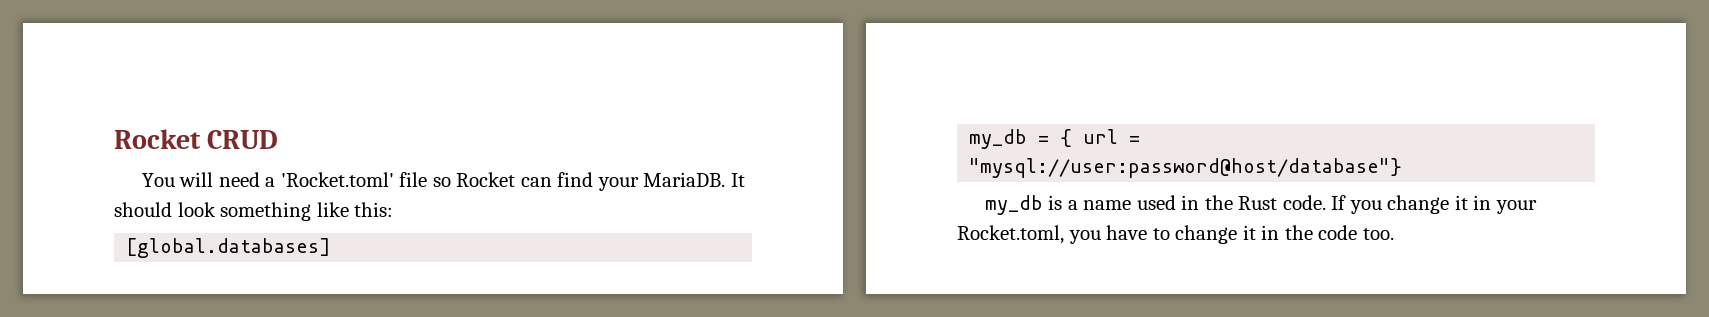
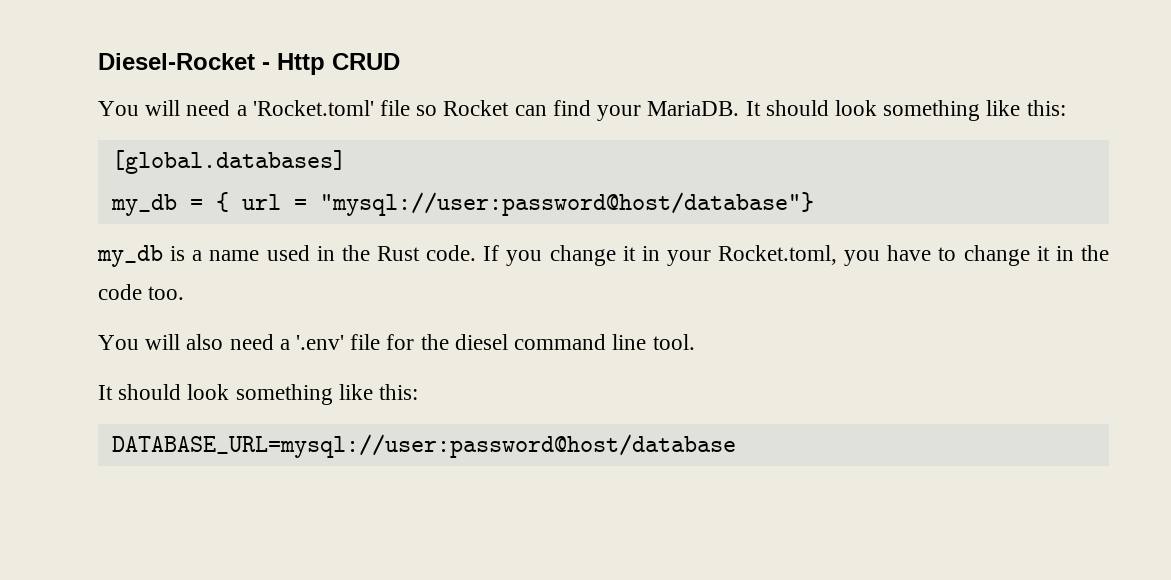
- Rocket CRUD
+ Diesel-Rocket - Http CRUD
+ You will also need a '.env' file for the diesel command line tool.
+ It should look something like this:
+ DATABASE_URL=mysql://user:password@host/database

